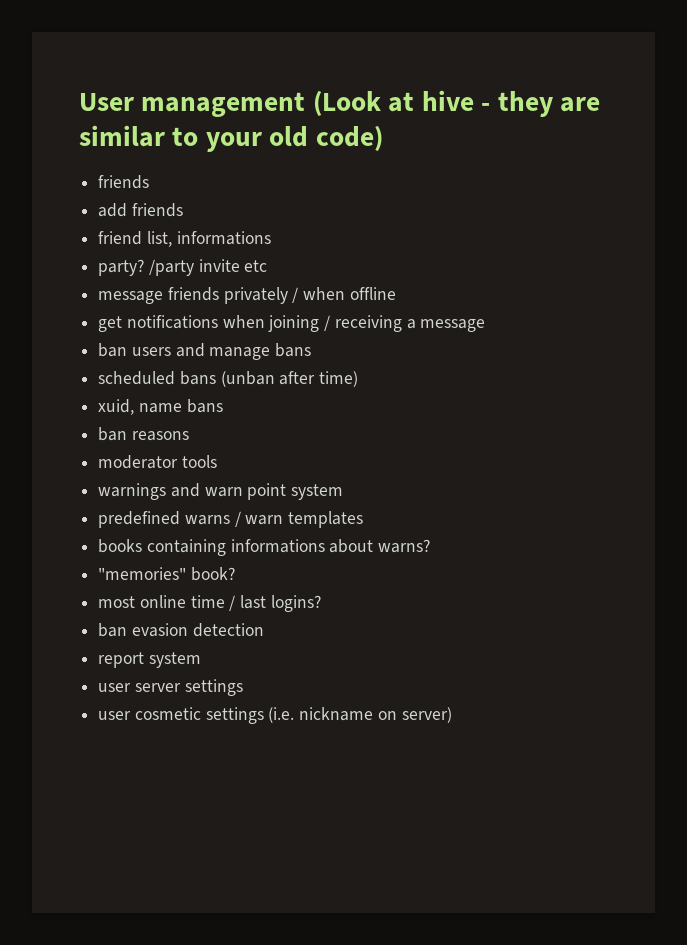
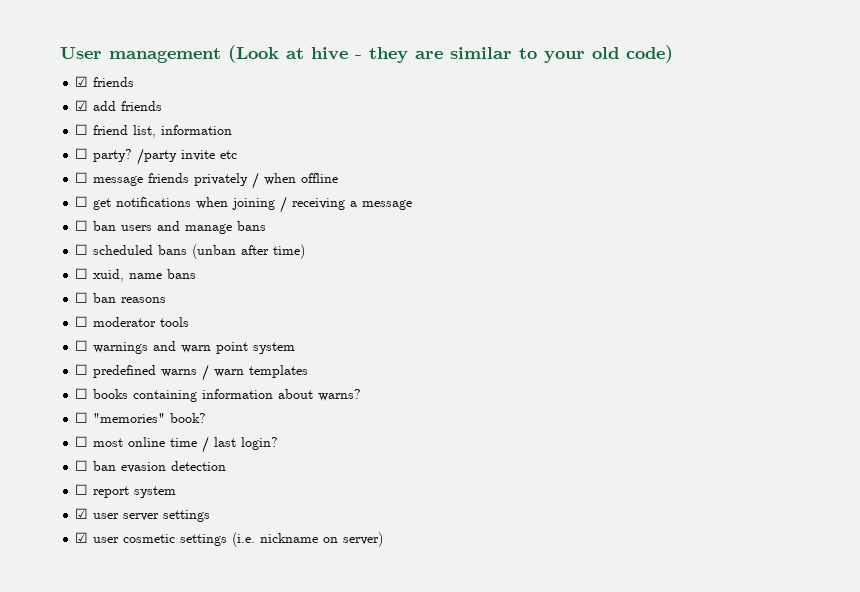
  User management (Look at hive - they are similar to your old code)
- friends
- add friends
+ ☑ friends
+ ☑ add friends
- friend list, informations
- party?
+ ☐ friend list, information
+ ☐ party?
- message friends privately / when offline
+ ☐ message friends privately / when offline
- get notifications when joining / receiving a message
+ ☐ get notifications when joining / receiving a message
- ban users and manage bans
+ ☐ ban users and manage bans
- scheduled bans (unban after time)
+ ☐ scheduled bans (unban after time)
- xuid, name bans
+ ☐ xuid, name bans
- ban reasons
+ ☐ ban reasons
- moderator tools
+ ☐ moderator tools
- warnings and warn point system
+ ☐ warnings and warn point system
- predefined warns / warn templates
+ ☐ predefined warns / warn templates
- books containing informations about warns?
+ ☐ books containing information about warns?
- "memories" book?
+ ☐ "memories" book?
- most online time / last logins?
- ban evasion detection
+ ☐ most online time / last login?
+ ☐ ban evasion detection
- report system
+ ☐ report system
- user server settings
+ ☑ user server settings
- user cosmetic settings (i.e. nickname on server)
+ ☑ user cosmetic settings (i.e. nickname on server)

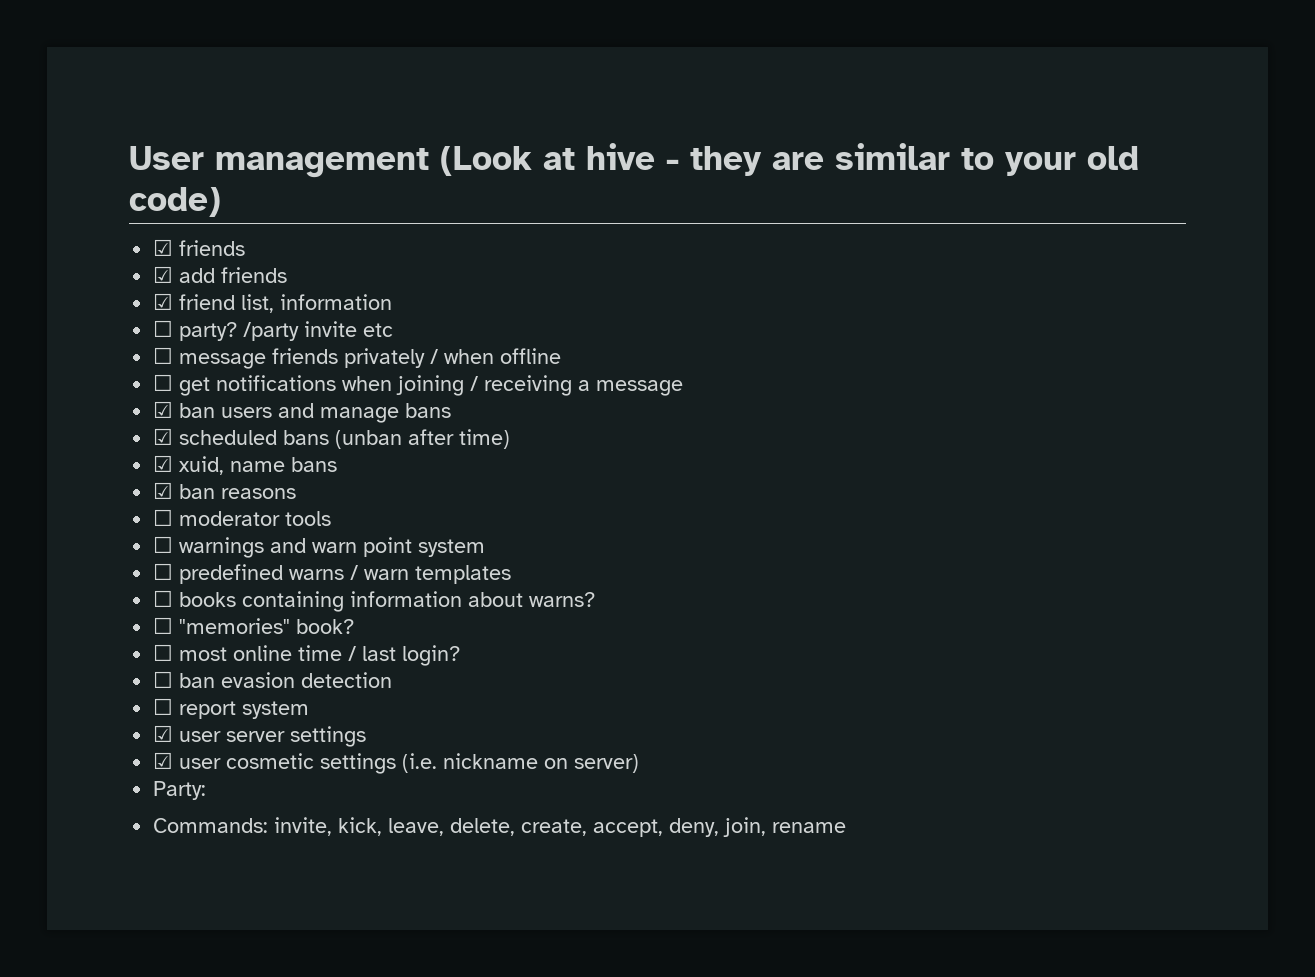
- ☐ friend list, information
+ ☑ friend list, information
- ☐ ban users and manage bans
+ ☑ ban users and manage bans
- ☐ scheduled bans (unban after time)
+ ☑ scheduled bans (unban after time)
- ☐ xuid, name bans
+ ☑ xuid, name bans
- ☐ ban reasons
+ ☑ ban reasons
+ Party:
+ Commands: invite, kick, leave, delete, create, accept, deny, join, rename

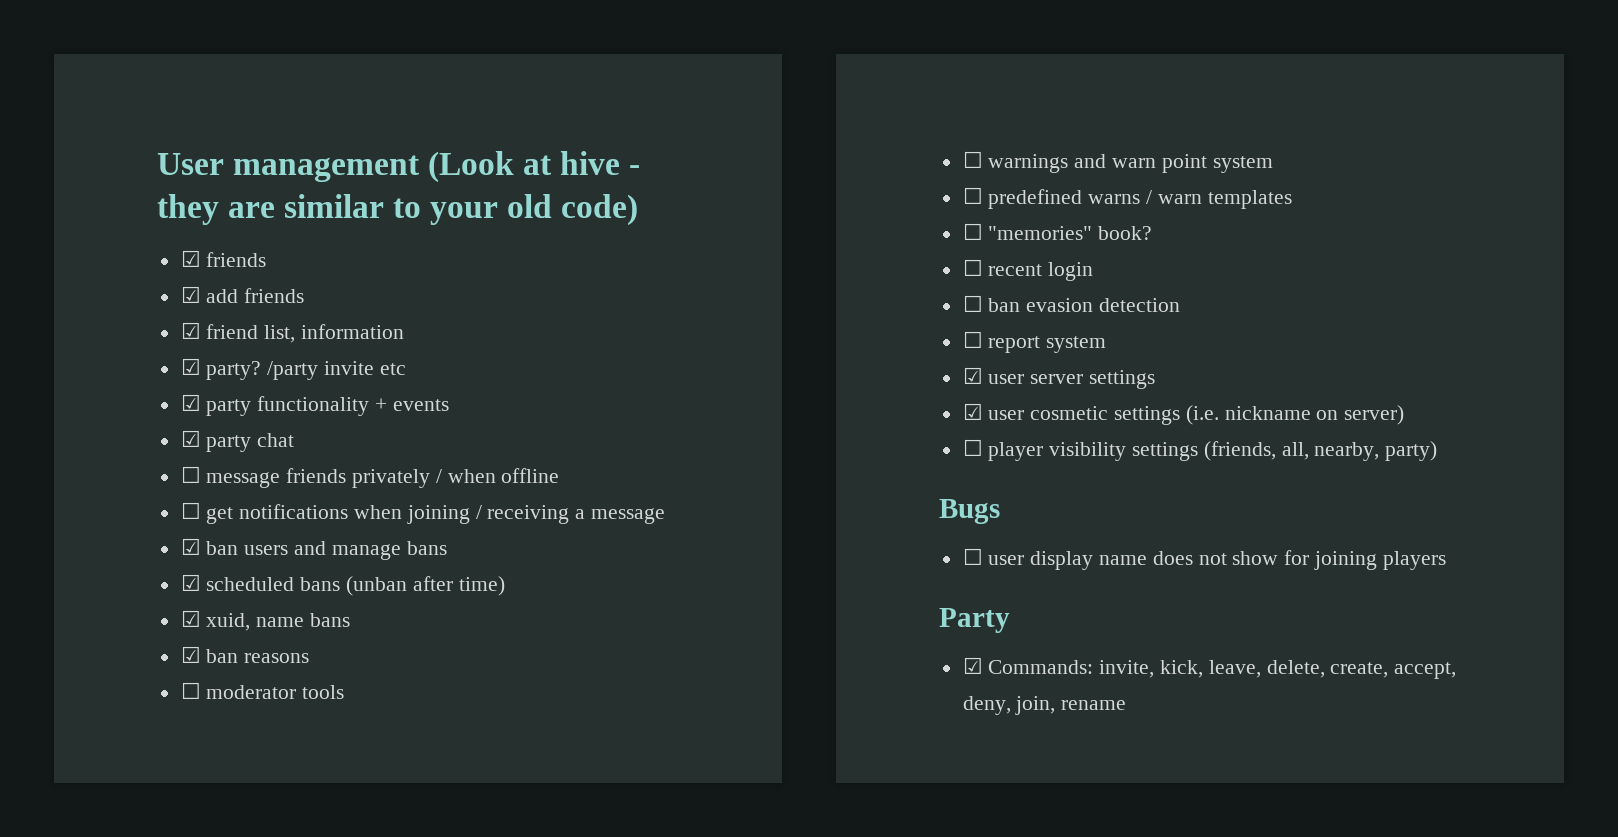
- ☐ party?
+ ☑ party?
+ ☑ party functionality + events
+ ☑ party chat
- ☐ books containing information about warns?
  ☐ "memories" book?
- ☐ most online time / last login?
+ ☐ recent login
- Party:
- Commands: invite, kick, leave, delete, create, accept, deny, join, rename
+ ☐ player visibility settings (friends, all, nearby, party)
+ Bugs
+ ☐ user display name does not show for joining players
+ Party
+ ☑ Commands: invite, kick, leave, delete, create, accept, deny, join, rename

